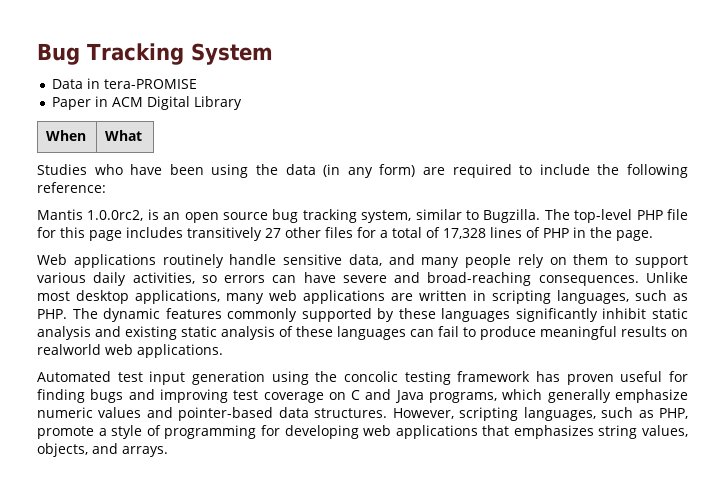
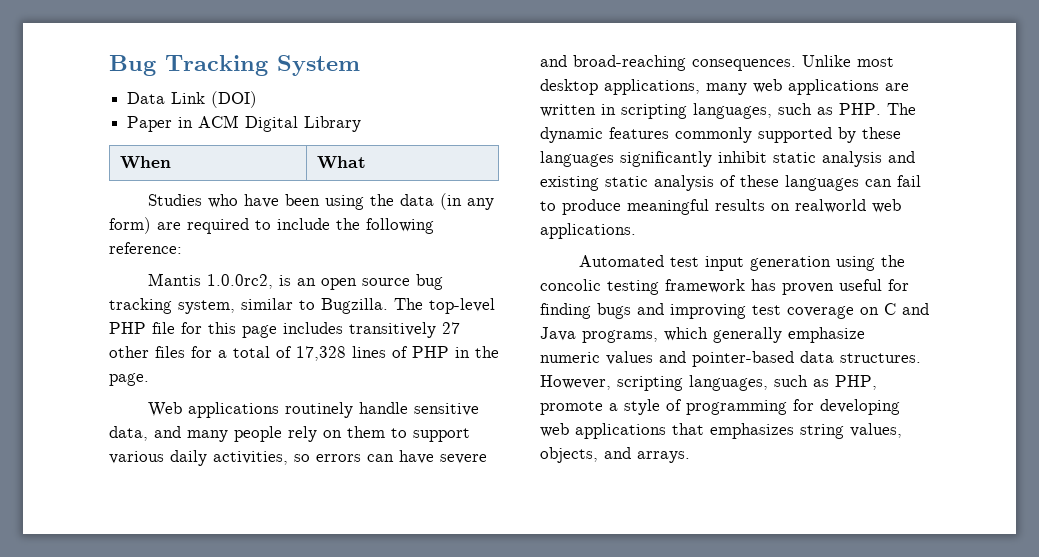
- Data in tera-PROMISE
+ Data Link (DOI)

